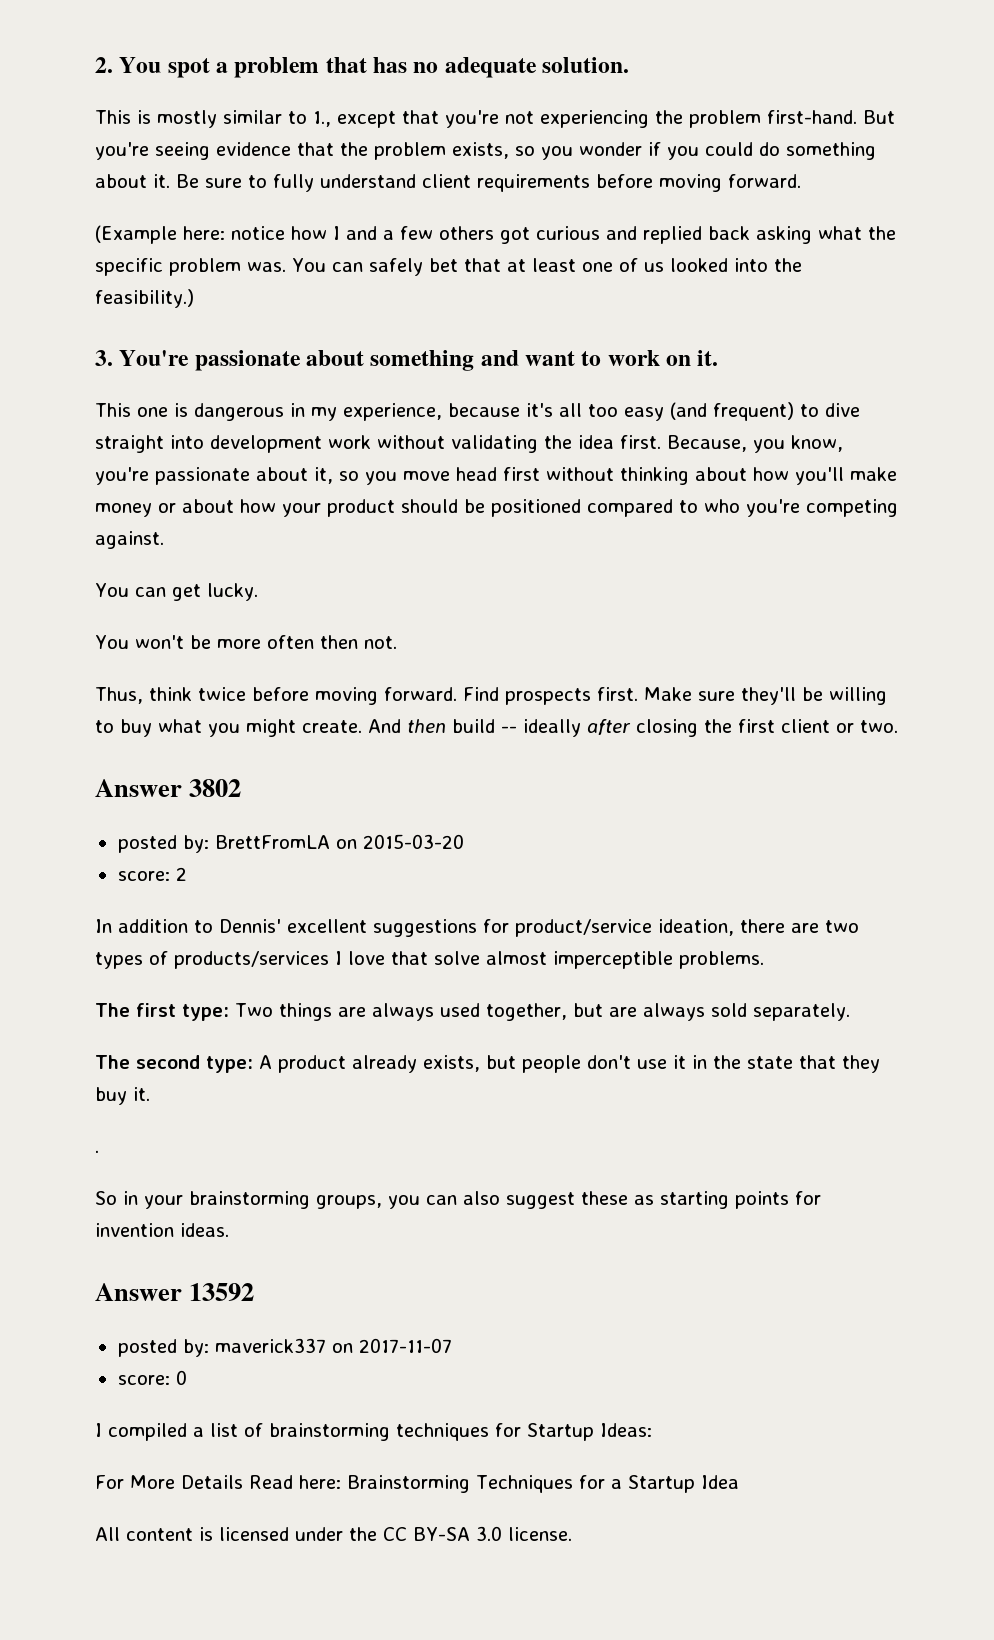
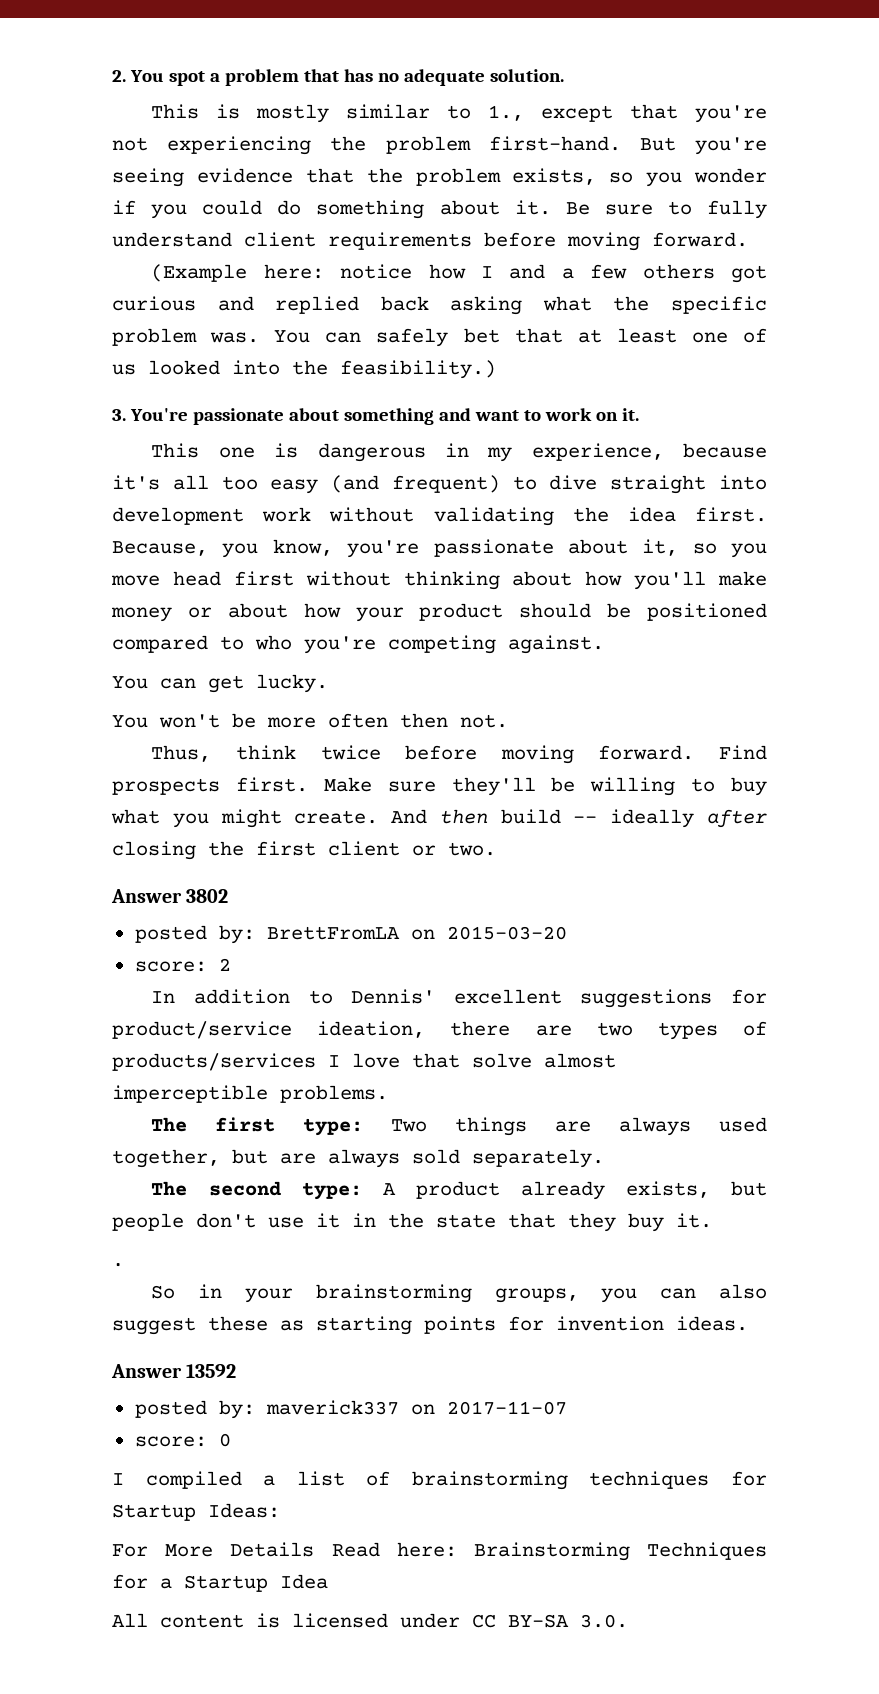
- All content is licensed under the CC BY-SA 3.0 license.
+ All content is licensed under CC BY-SA 3.0.

